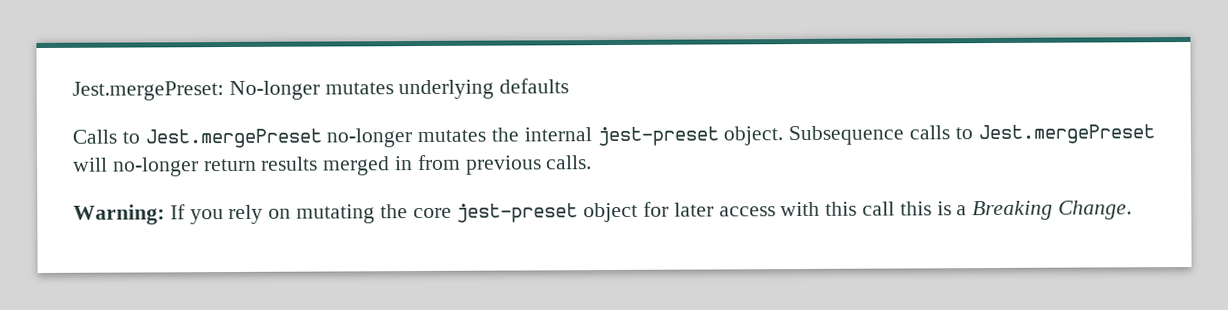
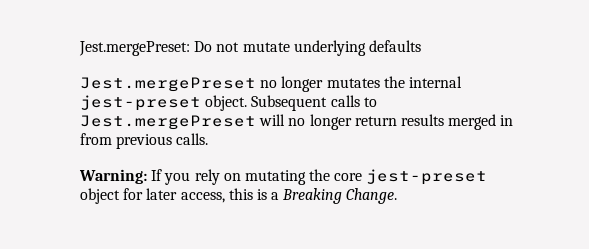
- Jest.mergePreset: No-longer mutates underlying defaults
+ Jest.mergePreset: Do not mutate underlying defaults
- Calls to Jest.mergePreset no-longer mutates the internal jest-preset object.
+ Jest.mergePreset no longer mutates the internal jest-preset object.
- Subsequence calls to Jest.mergePreset will no-longer return results merged in from previous calls.
+ Subsequent calls to Jest.mergePreset will no longer return results merged in from previous calls.
- Warning: If you rely on mutating the core jest-preset object for later access with this call this is a Breaking Change.
+ Warning: If you rely on mutating the core jest-preset object for later access, this is a Breaking Change.

